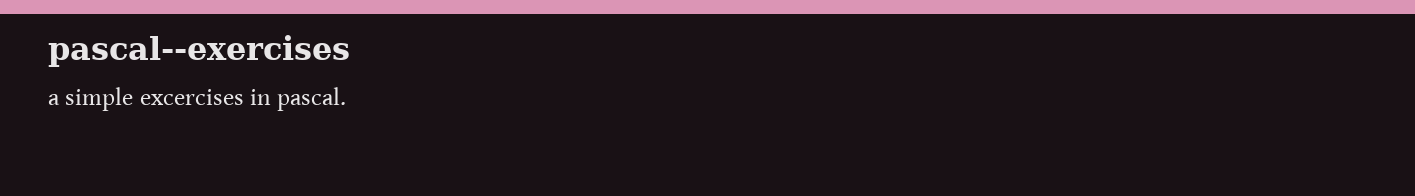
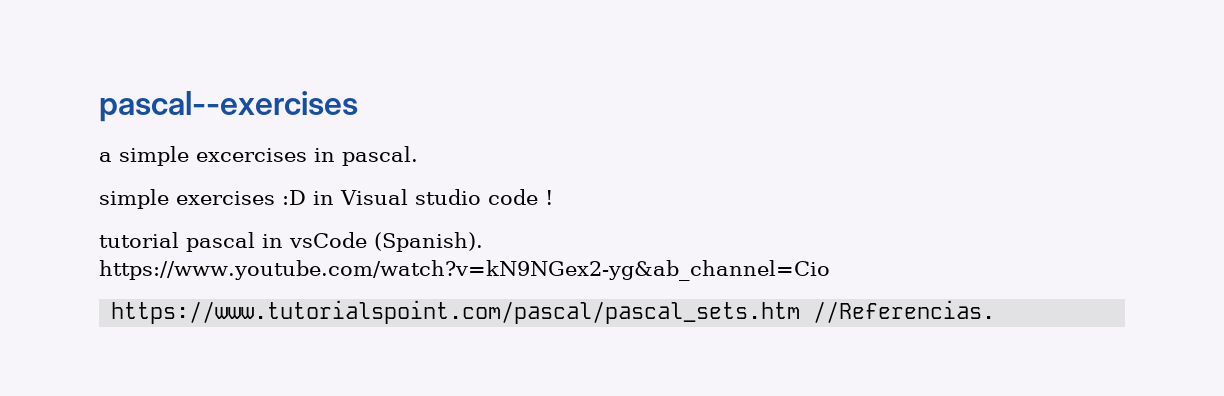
+ simple exercises :D in Visual studio code !
+ tutorial pascal in vsCode (Spanish). https://www.youtube.com/watch?v=kN9NGex2-yg&ab_channel=Cio
+ https://www.tutorialspoint.com/pascal/pascal_sets.htm //Referencias.

